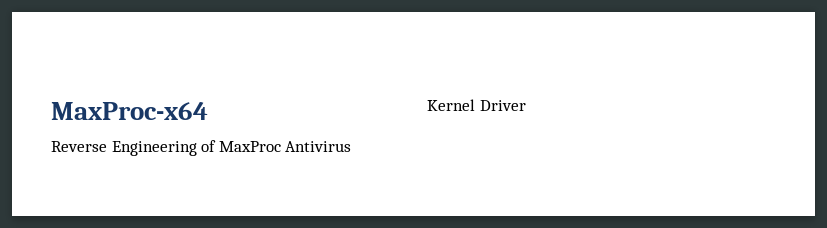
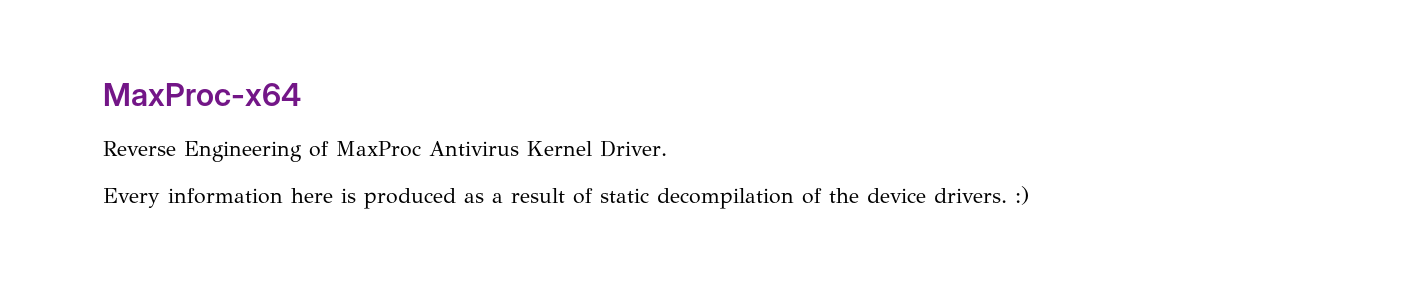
- Reverse Engineering of MaxProc Antivirus Kernel Driver
+ Reverse Engineering of MaxProc Antivirus Kernel Driver.
+ Every information here is produced as a result of static decompilation of the device drivers. :)

